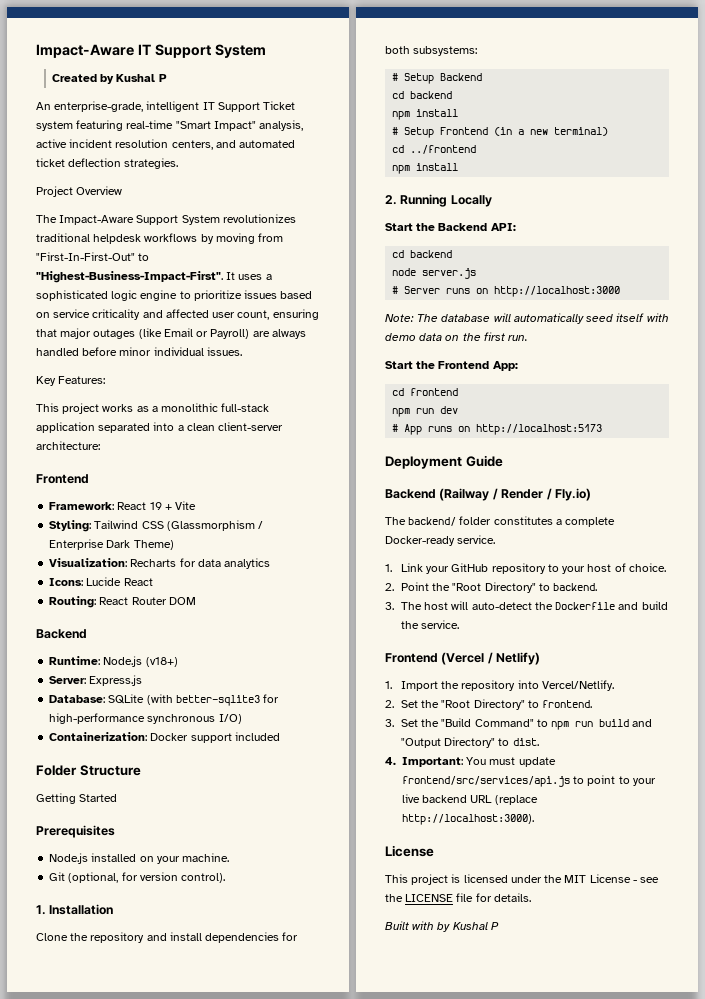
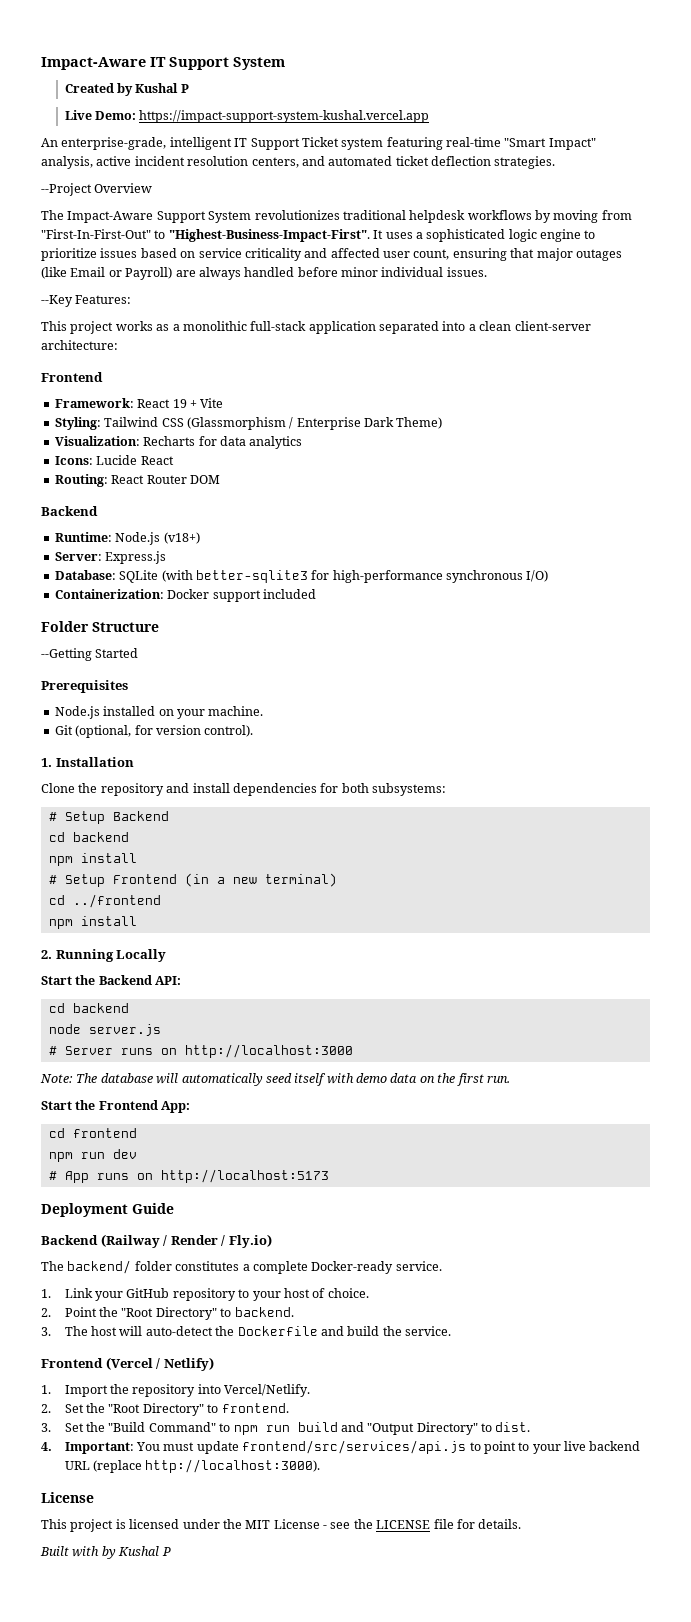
+ Live Demo: https://impact-support-system-kushal.vercel.app
- Project Overview
+ --Project Overview
- Key Features:
+ --Key Features:
- Getting Started
+ --Getting Started

